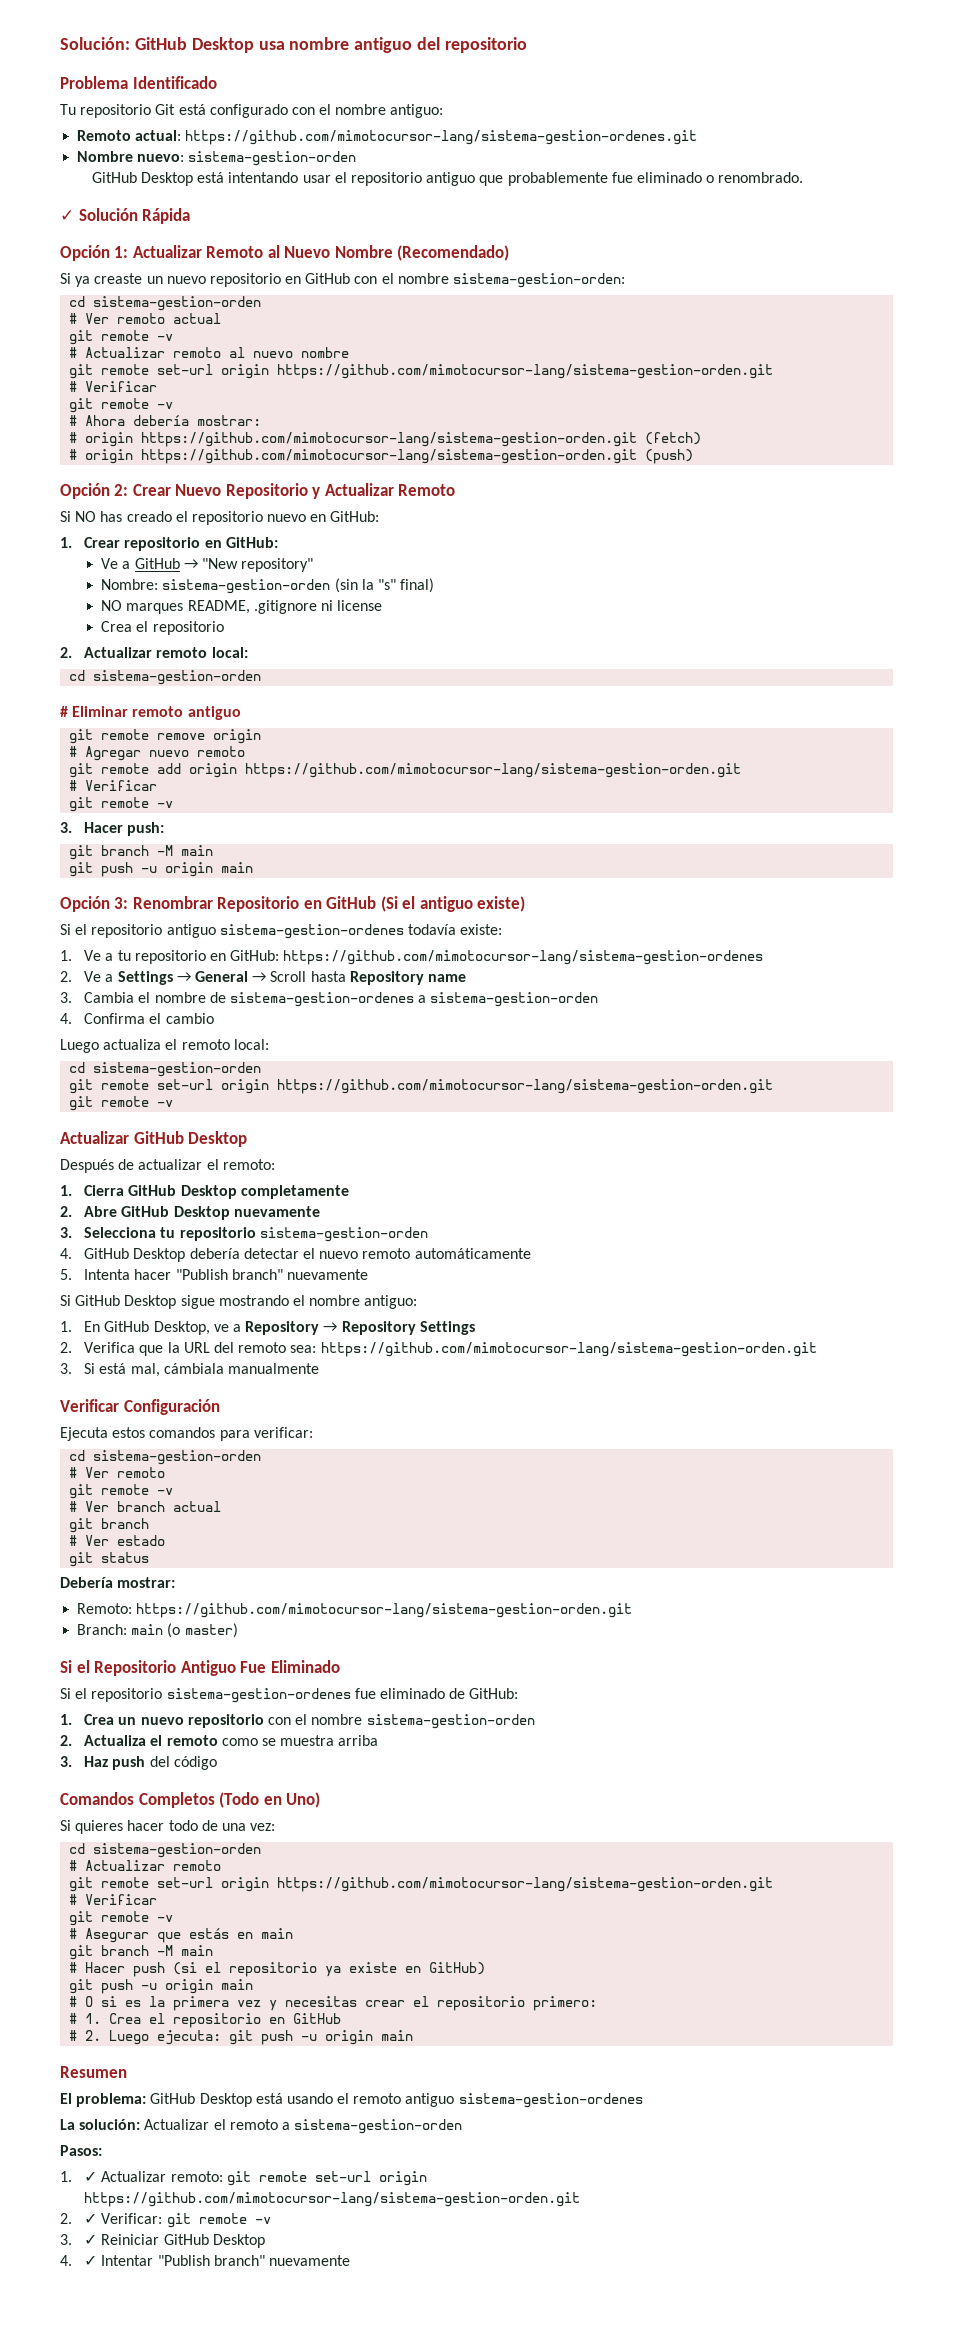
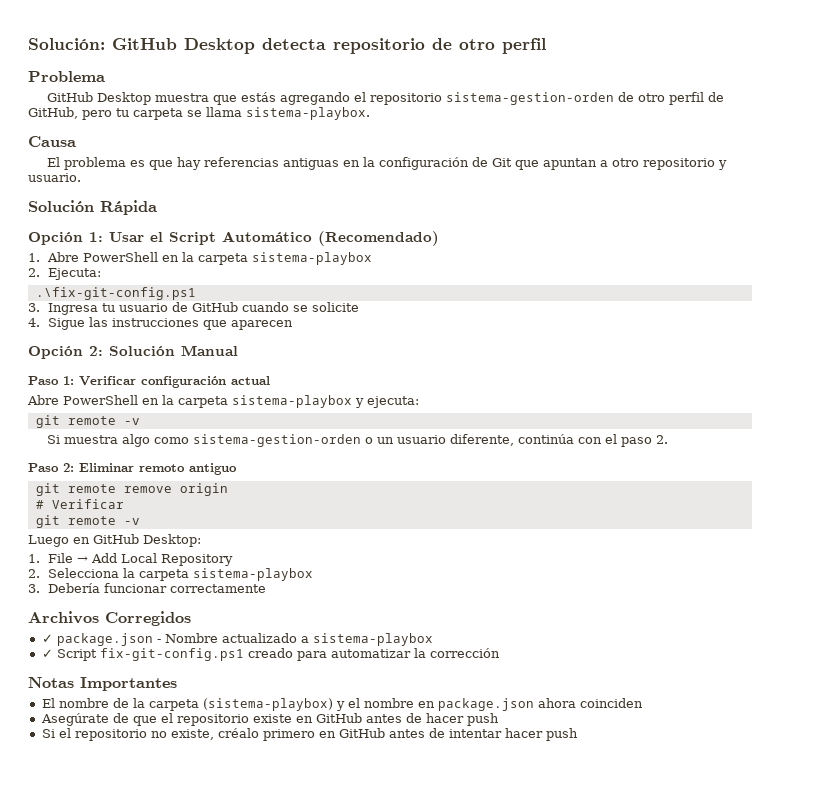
- Solución: GitHub Desktop usa nombre antiguo del repositorio
- Problema Identificado
- Tu repositorio Git está configurado con el nombre antiguo:
- Remoto actual: https://github.com/mimotocursor-lang/sistema-gestion-ordenes.git
- Nombre nuevo: sistema-gestion-orden
- GitHub Desktop está intentando usar el repositorio antiguo que probablemente fue eliminado o renombrado.
- ✓ Solución Rápida
- Opción 1: Actualizar Remoto al Nuevo Nombre (Recomendado)
- Si ya creaste un nuevo repositorio en GitHub con el nombre sistema-gestion-orden:
- cd sistema-gestion-orden
- # Ver remoto actual
+ Solución: GitHub Desktop detecta repositorio de otro perfil
+ Problema
+ GitHub Desktop muestra que estás agregando el repositorio sistema-gestion-orden de otro perfil de GitHub, pero tu carpeta se llama sistema-playbox.
+ Causa
+ El problema es que hay referencias antiguas en la configuración de Git que apuntan a otro repositorio y usuario.
+ Solución Rápida
+ Opción 1: Usar el Script Automático (Recomendado)
+ 1. Abre PowerShell en la carpeta sistema-playbox
+ 2. Ejecuta:
+ .\fix-git-config.ps1
+ 3. Ingresa tu usuario de GitHub cuando se solicite
+ 4. Sigue las instrucciones que aparecen
+ Opción 2: Solución Manual
+ Paso 1: Verificar configuración actual
+ Abre PowerShell en la carpeta sistema-playbox y ejecuta:
  git remote -v
- # Actualizar remoto al nuevo nombre
- git remote set-url origin https://github.com/mimotocursor-lang/sistema-gestion-orden.git
- # Verificar
- git remote -v
- # Ahora debería mostrar:
- # origin https://github.com/mimotocursor-lang/sistema-gestion-orden.git (fetch)
- # origin https://github.com/mimotocursor-lang/sistema-gestion-orden.git (push)
- Opción 2: Crear Nuevo Repositorio y Actualizar Remoto
- Si NO has creado el repositorio nuevo en GitHub:
- 1. Crear repositorio en GitHub:
- Ve a GitHub → "New repository"
- Nombre: sistema-gestion-orden (sin la "s" final)
- NO marques README, .gitignore ni license
- Crea el repositorio
- 2. Actualizar remoto local:
- cd sistema-gestion-orden
- # Eliminar remoto antiguo
+ Si muestra algo como sistema-gestion-orden o un usuario diferente, continúa con el paso 2.
+ Paso 2: Eliminar remoto antiguo
- # Agregar nuevo remoto
- git remote add origin https://github.com/mimotocursor-lang/sistema-gestion-orden.git
  # Verificar
  git remote -v
- 3. Hacer push:
- git branch -M main
- git push -u origin main
- Opción 3: Renombrar Repositorio en GitHub (Si el antiguo existe)
- Si el repositorio antiguo sistema-gestion-ordenes todavía existe:
- 1. Ve a tu repositorio en GitHub: https://github.com/mimotocursor-lang/sistema-gestion-ordenes
- 2. Ve a Settings → General → Scroll hasta Repository name
- 3. Cambia el nombre de sistema-gestion-ordenes a sistema-gestion-orden
- 4. Confirma el cambio
- Luego actualiza el remoto local:
- cd sistema-gestion-orden
- git remote set-url origin https://github.com/mimotocursor-lang/sistema-gestion-orden.git
- git remote -v
- Actualizar GitHub Desktop
- Después de actualizar el remoto:
- 1. Cierra GitHub Desktop completamente
- 2. Abre GitHub Desktop nuevamente
- 3. Selecciona tu repositorio sistema-gestion-orden
- 4. GitHub Desktop debería detectar el nuevo remoto automáticamente
- 5. Intenta hacer "Publish branch" nuevamente
- Si GitHub Desktop sigue mostrando el nombre antiguo:
- 1. En GitHub Desktop, ve a Repository → Repository Settings
- 2. Verifica que la URL del remoto sea: https://github.com/mimotocursor-lang/sistema-gestion-orden.git
- 3. Si está mal, cámbiala manualmente
- Verificar Configuración
- Ejecuta estos comandos para verificar:
- cd sistema-gestion-orden
- # Ver remoto
- git remote -v
- # Ver branch actual
- git branch
- # Ver estado
- git status
- Debería mostrar:
- Remoto: https://github.com/mimotocursor-lang/sistema-gestion-orden.git
- Branch: main (o master)
- Si el Repositorio Antiguo Fue Eliminado
- Si el repositorio sistema-gestion-ordenes fue eliminado de GitHub:
- 1. Crea un nuevo repositorio con el nombre sistema-gestion-orden
- 2. Actualiza el remoto como se muestra arriba
- 3. Haz push del código
- Comandos Completos (Todo en Uno)
- Si quieres hacer todo de una vez:
- cd sistema-gestion-orden
- # Actualizar remoto
- git remote set-url origin https://github.com/mimotocursor-lang/sistema-gestion-orden.git
- # Verificar
- git remote -v
- # Asegurar que estás en main
- git branch -M main
- # Hacer push (si el repositorio ya existe en GitHub)
- git push -u origin main
- # O si es la primera vez y necesitas crear el repositorio primero:
- # 1. Crea el repositorio en GitHub
- # 2. Luego ejecuta: git push -u origin main
- Resumen
- El problema: GitHub Desktop está usando el remoto antiguo sistema-gestion-ordenes
- La solución: Actualizar el remoto a sistema-gestion-orden
- Pasos:
- 1. ✓ Actualizar remoto: git remote set-url origin https://github.com/mimotocursor-lang/sistema-gestion-orden.git
- 2. ✓ Verificar: git remote -v
- 3. ✓ Reiniciar GitHub Desktop
- 4. ✓ Intentar "Publish branch" nuevamente
+ Luego en GitHub Desktop:
+ 1. File → Add Local Repository
+ 2. Selecciona la carpeta sistema-playbox
+ 3. Debería funcionar correctamente
+ Archivos Corregidos
+ ✓ package.json - Nombre actualizado a sistema-playbox
+ ✓ Script fix-git-config.ps1 creado para automatizar la corrección
+ Notas Importantes
+ El nombre de la carpeta (sistema-playbox) y el nombre en package.json ahora coinciden
+ Asegúrate de que el repositorio existe en GitHub antes de hacer push
+ Si el repositorio no existe, créalo primero en GitHub antes de intentar hacer push

